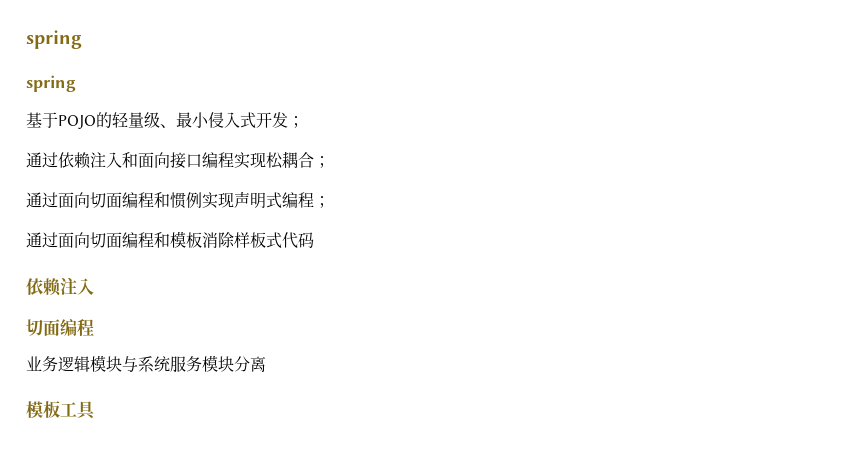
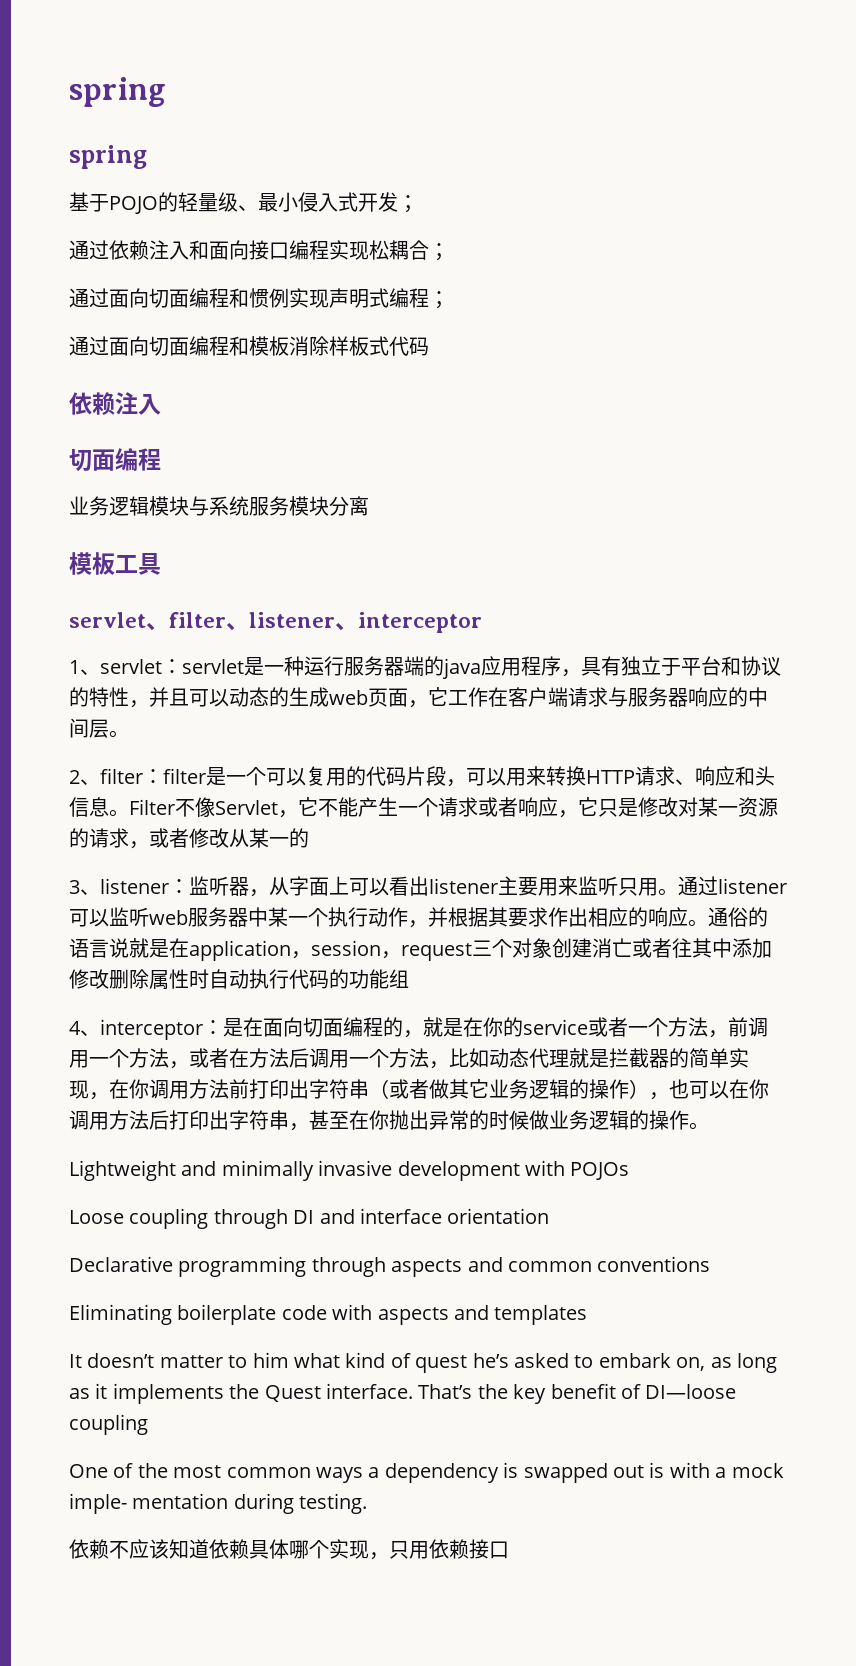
+ servlet、filter、listener、interceptor
+ 1、servlet：servlet是一种运行服务器端的java应用程序，具有独立于平台和协议的特性，并且可以动态的生成web页面，它工作在客户端请求与服务器响应的中间层。
+ 2、filter：filter是一个可以复用的代码片段，可以用来转换HTTP请求、响应和头信息。Filter不像Servlet，它不能产生一个请求或者响应，它只是修改对某一资源的请求，或者修改从某一的
+ 3、listener：监听器，从字面上可以看出listener主要用来监听只用。通过listener可以监听web服务器中某一个执行动作，并根据其要求作出相应的响应。通俗的语言说就是在application，session，request三个对象创建消亡或者往其中添加修改删除属性时自动执行代码的功能组
+ 4、interceptor：是在面向切面编程的，就是在你的service或者一个方法，前调用一个方法，或者在方法后调用一个方法，比如动态代理就是拦截器的简单实现，在你调用方法前打印出字符串（或者做其它业务逻辑的操作），也可以在你调用方法后打印出字符串，甚至在你抛出异常的时候做业务逻辑的操作。
+ Lightweight and minimally invasive development with POJOs
+ Loose coupling through DI and interface orientation
+ Declarative programming through aspects and common conventions
+ Eliminating boilerplate code with aspects and templates
+ It doesn’t matter to him what kind of quest he’s asked to embark on, as long as it implements the Quest interface. That’s the key benefit of DI—loose coupling
+ One of the most common ways a dependency is swapped out is with a mock imple- mentation during testing.
+ 依赖不应该知道依赖具体哪个实现，只用依赖接口

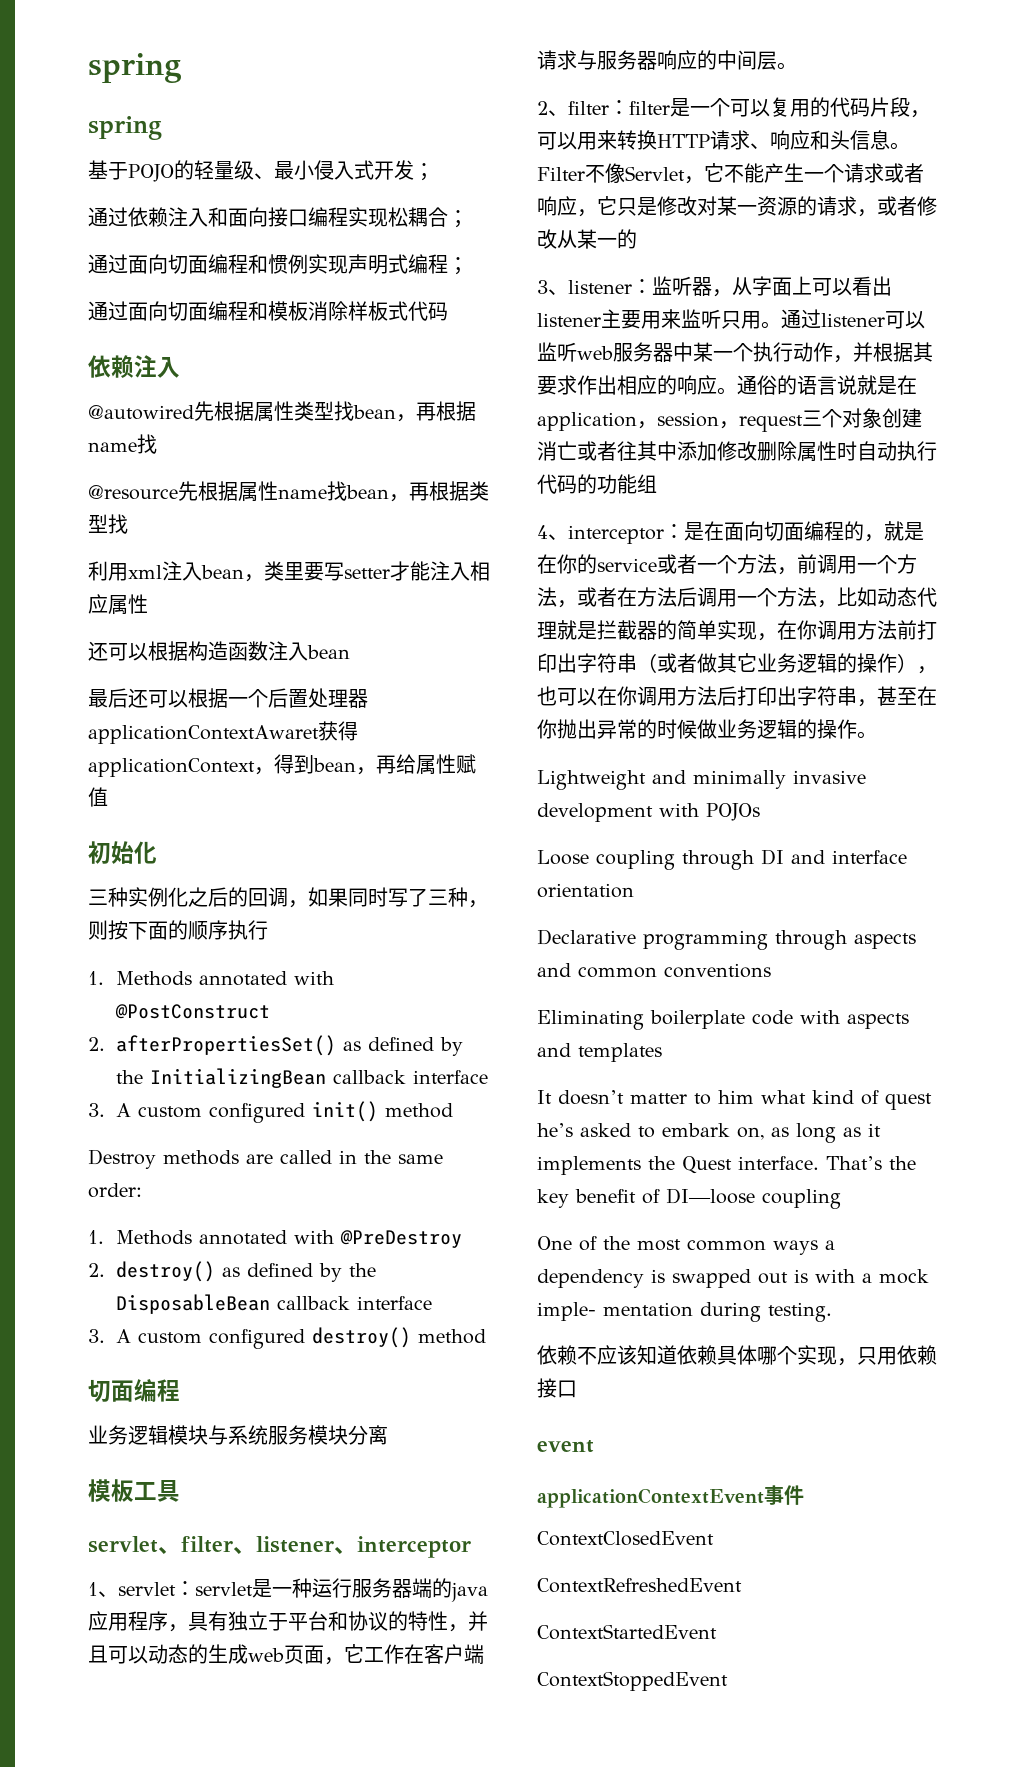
+ @autowired先根据属性类型找bean，再根据name找
+ @resource先根据属性name找bean，再根据类型找
+ 利用xml注入bean，类里要写setter才能注入相应属性
+ 还可以根据构造函数注入bean
+ 最后还可以根据一个后置处理器applicationContextAwaret获得applicationContext，得到bean，再给属性赋值
+ 初始化
+ 三种实例化之后的回调，如果同时写了三种，则按下面的顺序执行
+ 1. Methods annotated with @PostConstruct
+ 2. afterPropertiesSet() as defined by the InitializingBean callback interface
+ 3. A custom configured init() method
+ Destroy methods are called in the same order:
+ 1. Methods annotated with @PreDestroy
+ 2. destroy() as defined by the DisposableBean callback interface
+ 3. A custom configured destroy() method
+ event
+ applicationContextEvent事件
+ ContextClosedEvent
+ ContextRefreshedEvent
+ ContextStartedEvent
+ ContextStoppedEvent

